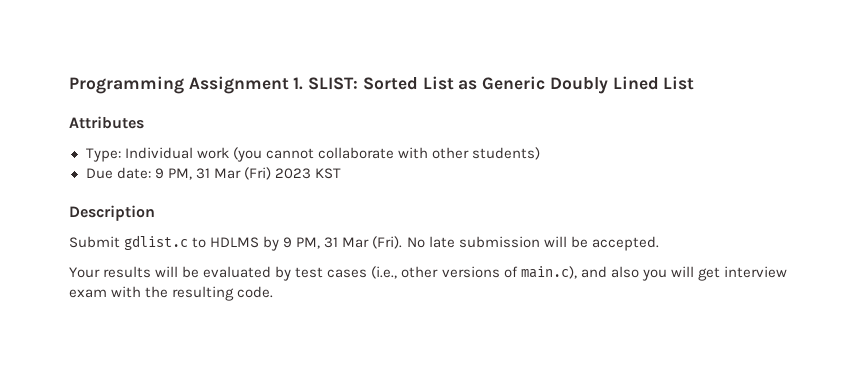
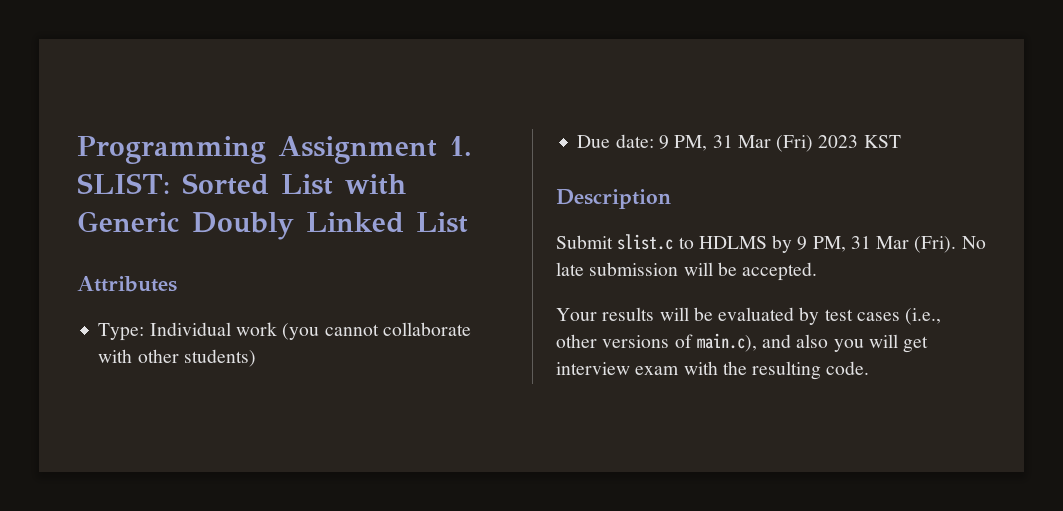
- Programming Assignment 1. SLIST: Sorted List as Generic Doubly Lined List
+ Programming Assignment 1. SLIST: Sorted List with Generic Doubly Linked List
- Submit gdlist.c to HDLMS by 9 PM, 31 Mar (Fri).
+ Submit slist.c to HDLMS by 9 PM, 31 Mar (Fri).

